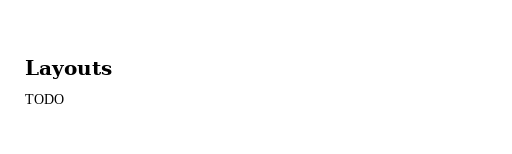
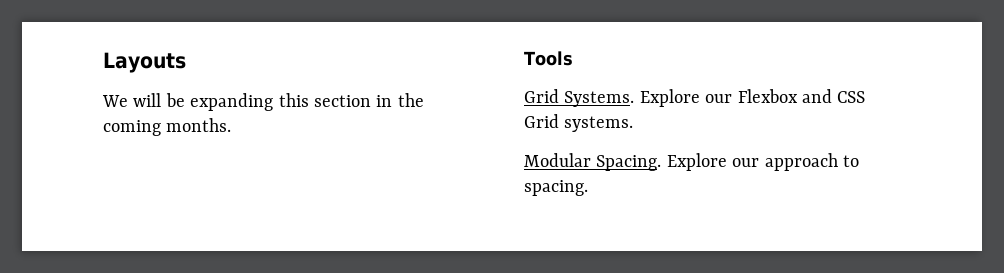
- TODO
+ We will be expanding this section in the coming months.
+ Tools
+ Grid Systems. Explore our Flexbox and CSS Grid systems.
+ Modular Spacing. Explore our approach to spacing.

